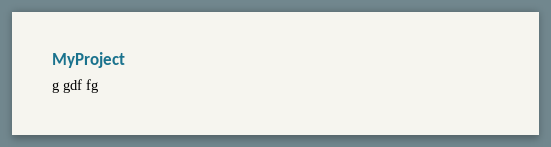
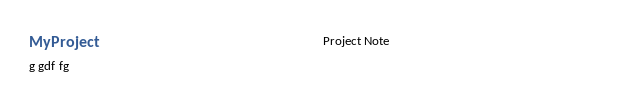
+ Project Note

